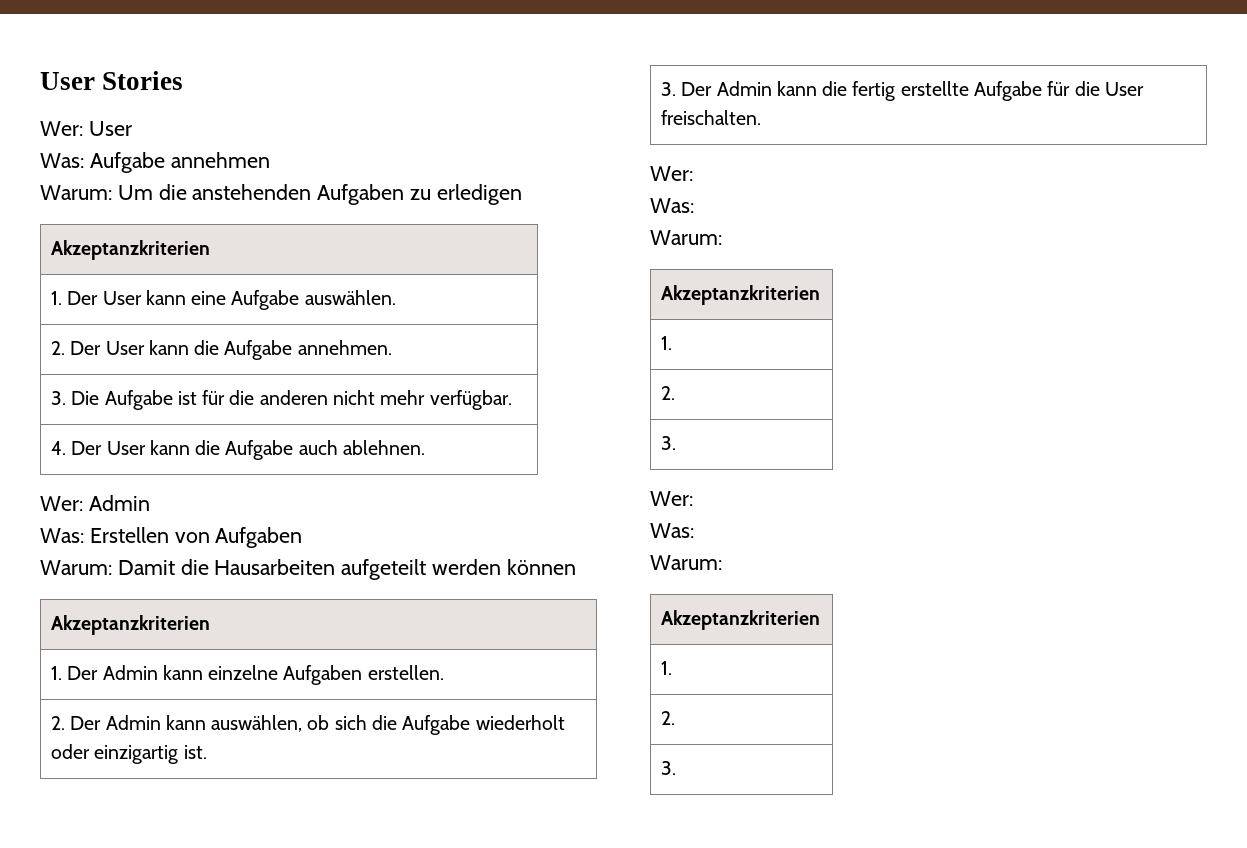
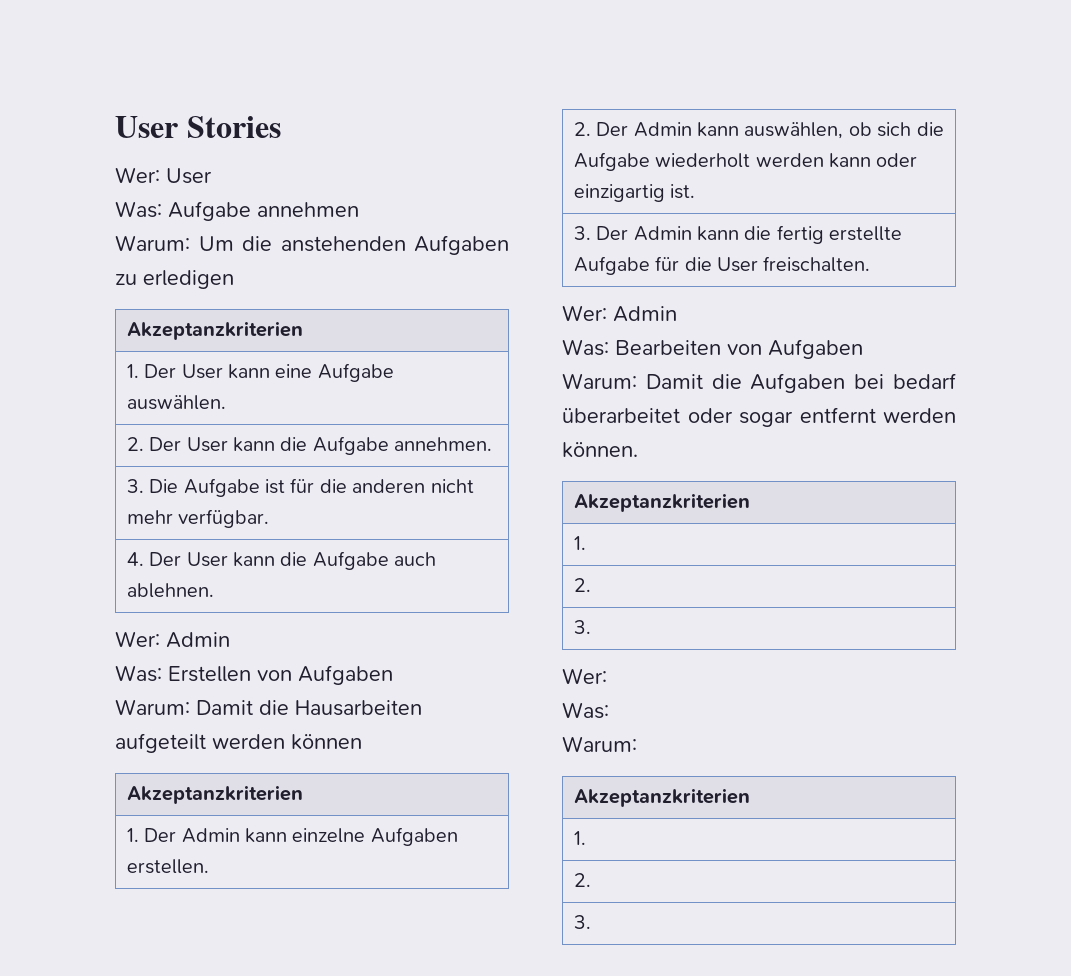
- 2. Der Admin kann auswählen, ob sich die Aufgabe wiederholt oder einzigartig ist.
+ 2. Der Admin kann auswählen, ob sich die Aufgabe wiederholt werden kann oder einzigartig ist.
  3. Der Admin kann die fertig erstellte Aufgabe für die User freischalten.
- Wer:
- Was:
- Warum:
+ Wer: Admin
+ Was: Bearbeiten von Aufgaben
+ Warum: Damit die Aufgaben bei bedarf überarbeitet oder sogar entfernt werden können.

